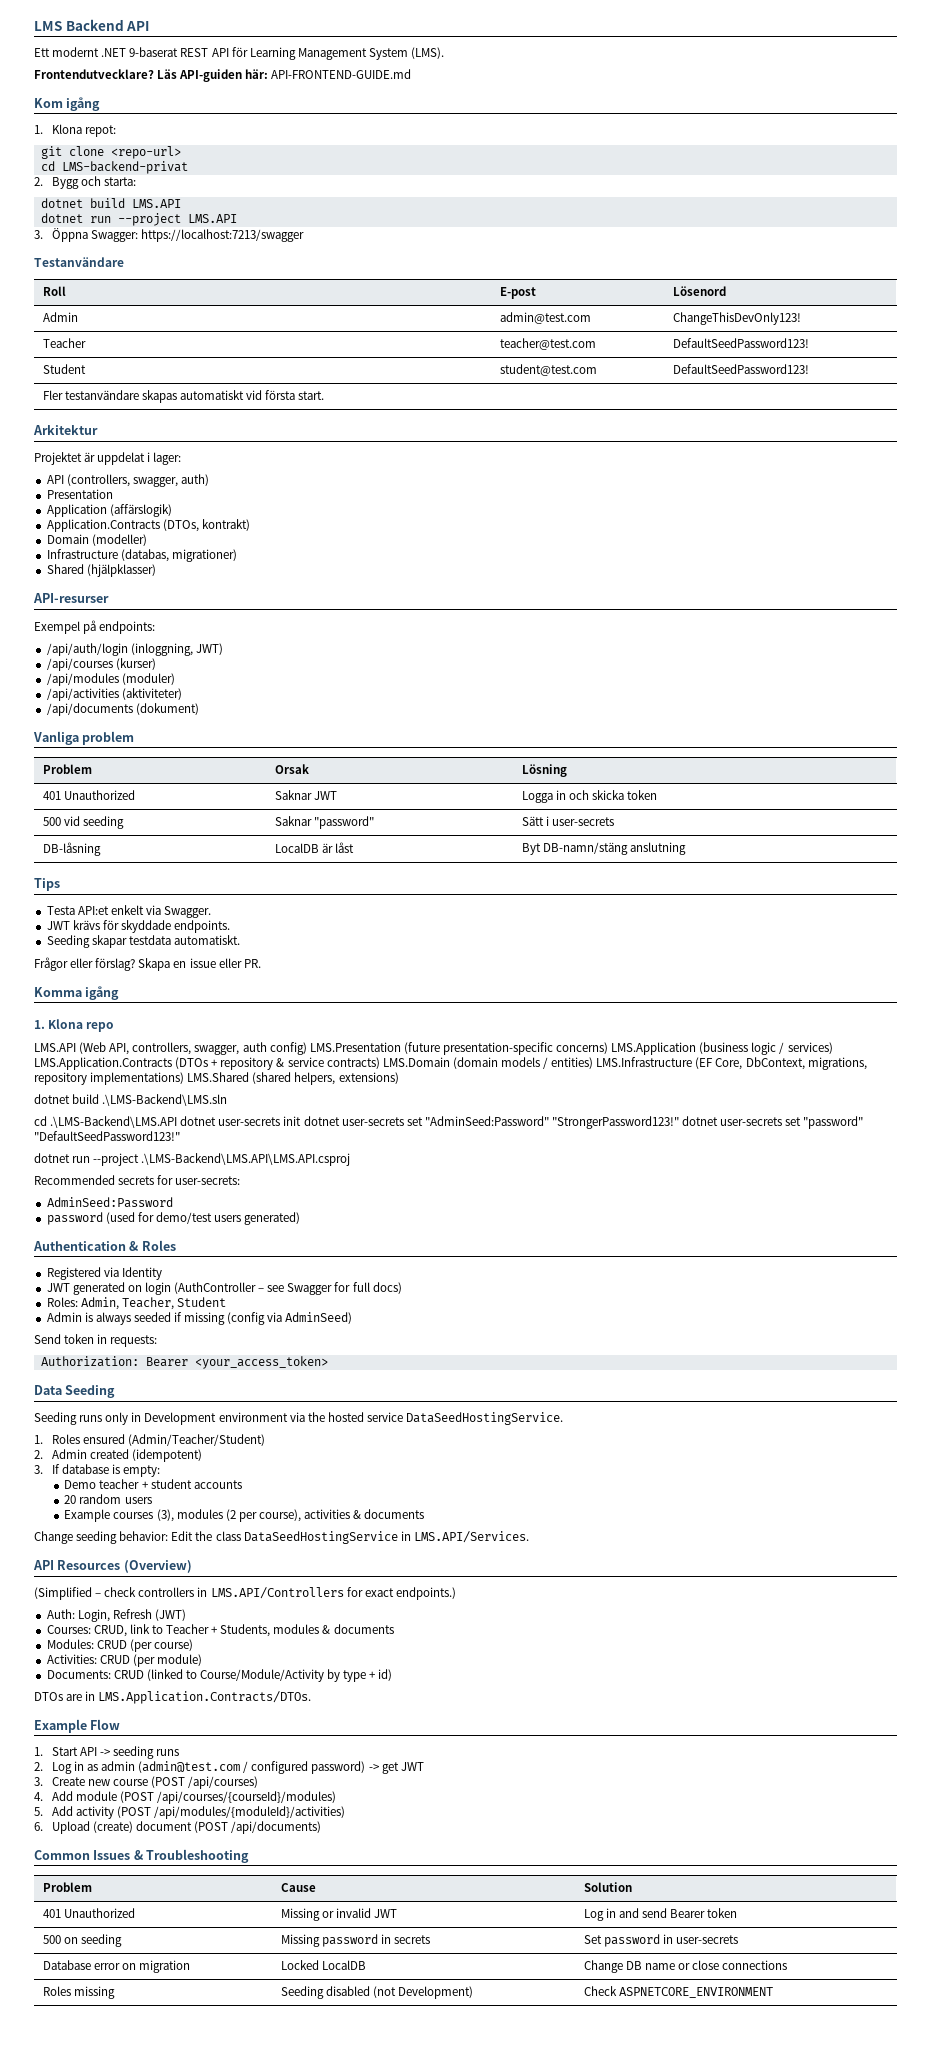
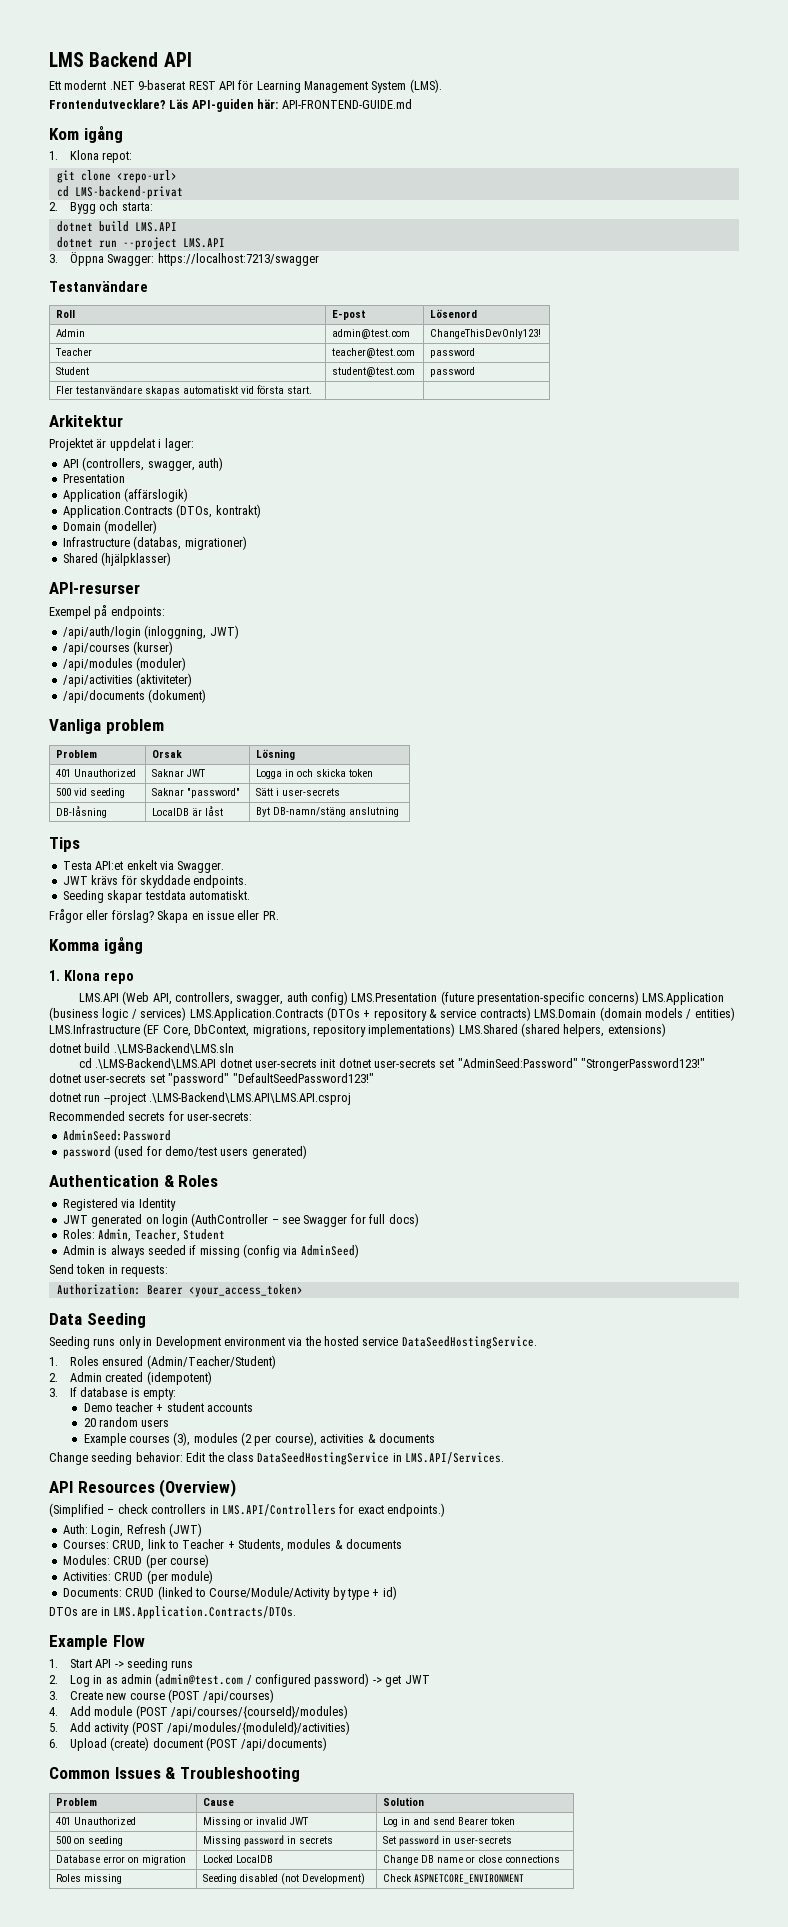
- Teacher | teacher@test.com | DefaultSeedPassword123!
+ Teacher | teacher@test.com | password
- Student | student@test.com | DefaultSeedPassword123!
+ Student | student@test.com | password

